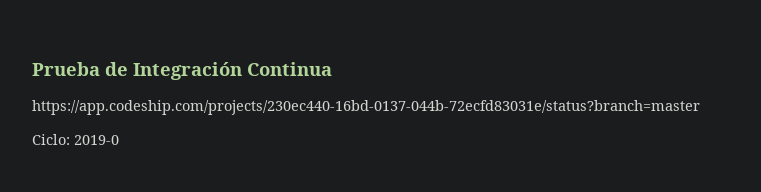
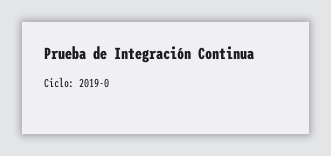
- https://app.codeship.com/projects/230ec440-16bd-0137-044b-72ecfd83031e/status?branch=master

